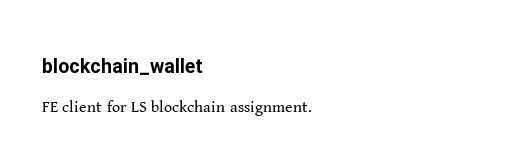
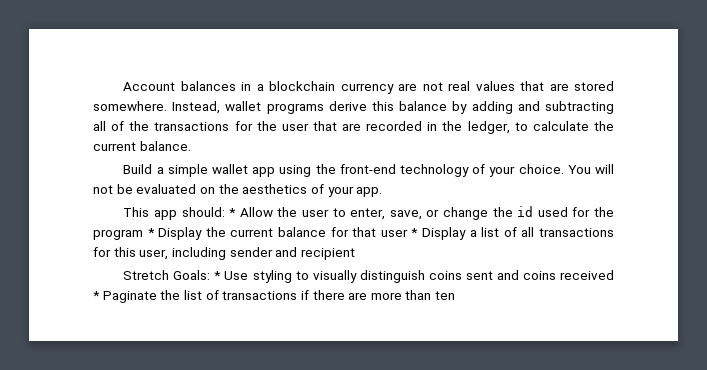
- blockchain_wallet
- FE client for LS blockchain assignment.
+ Account balances in a blockchain currency are not real values that are stored somewhere. Instead, wallet programs derive this balance by adding and subtracting all of the transactions for the user that are recorded in the ledger, to calculate the current balance.
+ Build a simple wallet app using the front-end technology of your choice. You will not be evaluated on the aesthetics of your app.
+ This app should: * Allow the user to enter, save, or change the id used for the program * Display the current balance for that user * Display a list of all transactions for this user, including sender and recipient
+ Stretch Goals: * Use styling to visually distinguish coins sent and coins received * Paginate the list of transactions if there are more than ten

